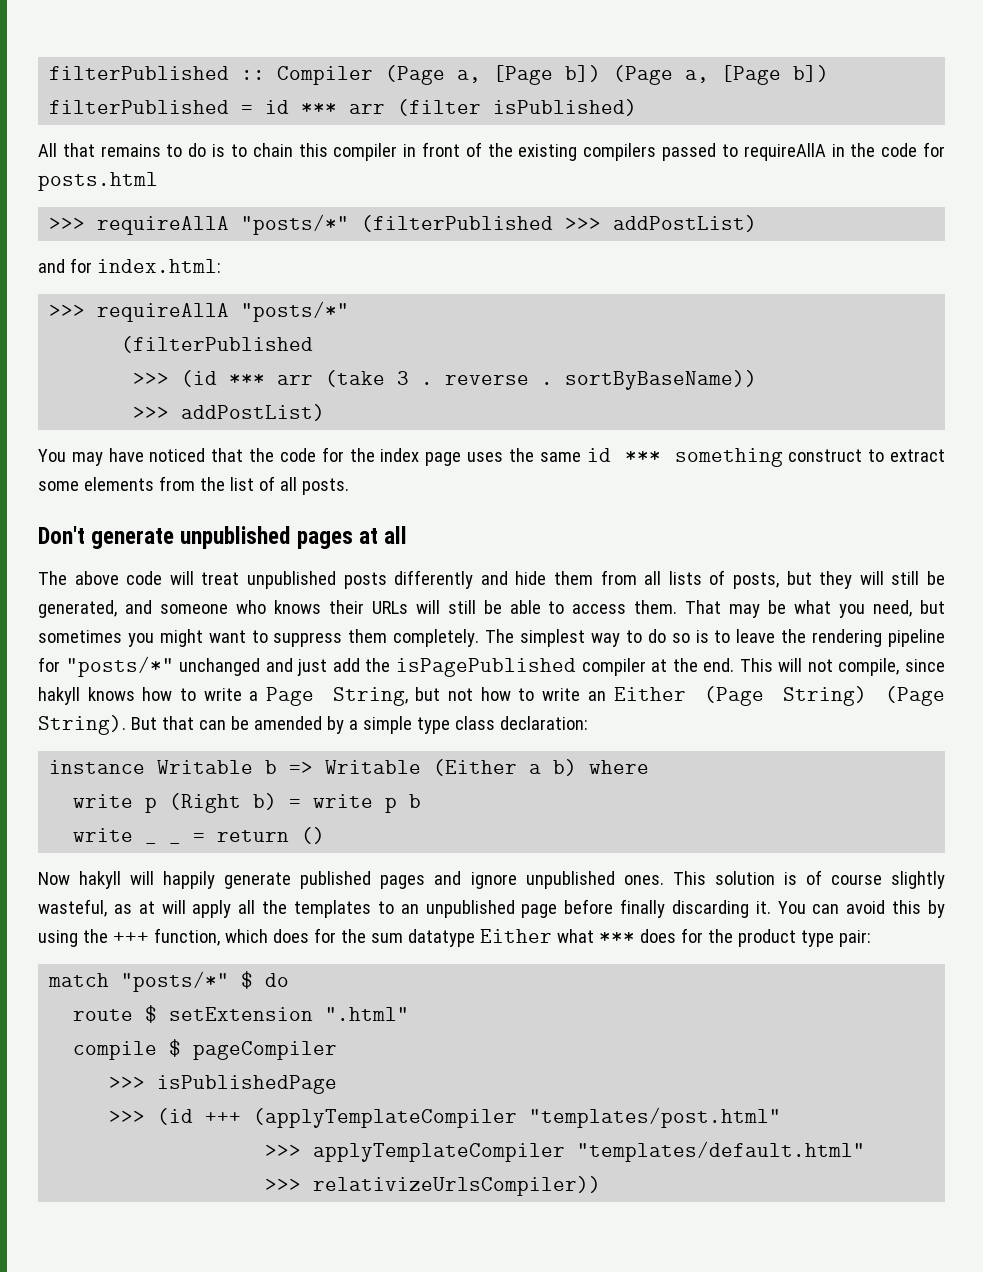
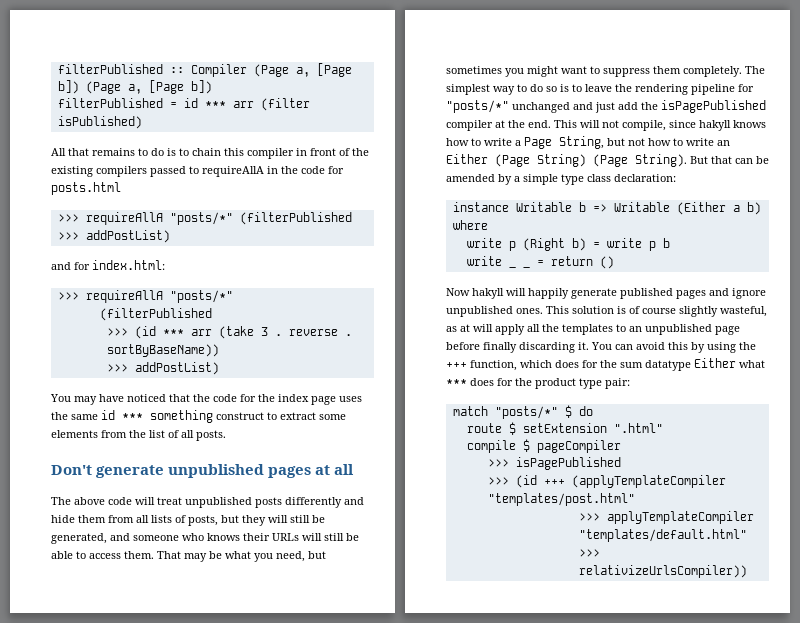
- >>> isPublishedPage
+ >>> isPagePublished

